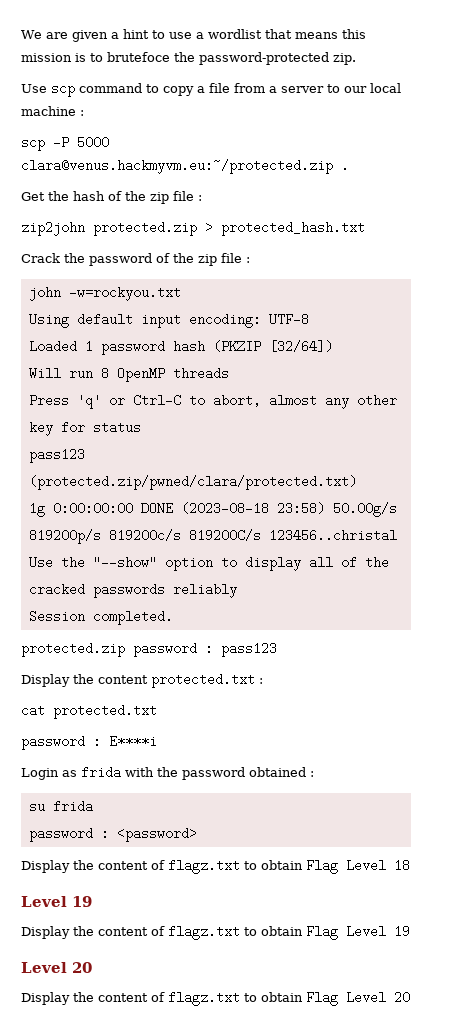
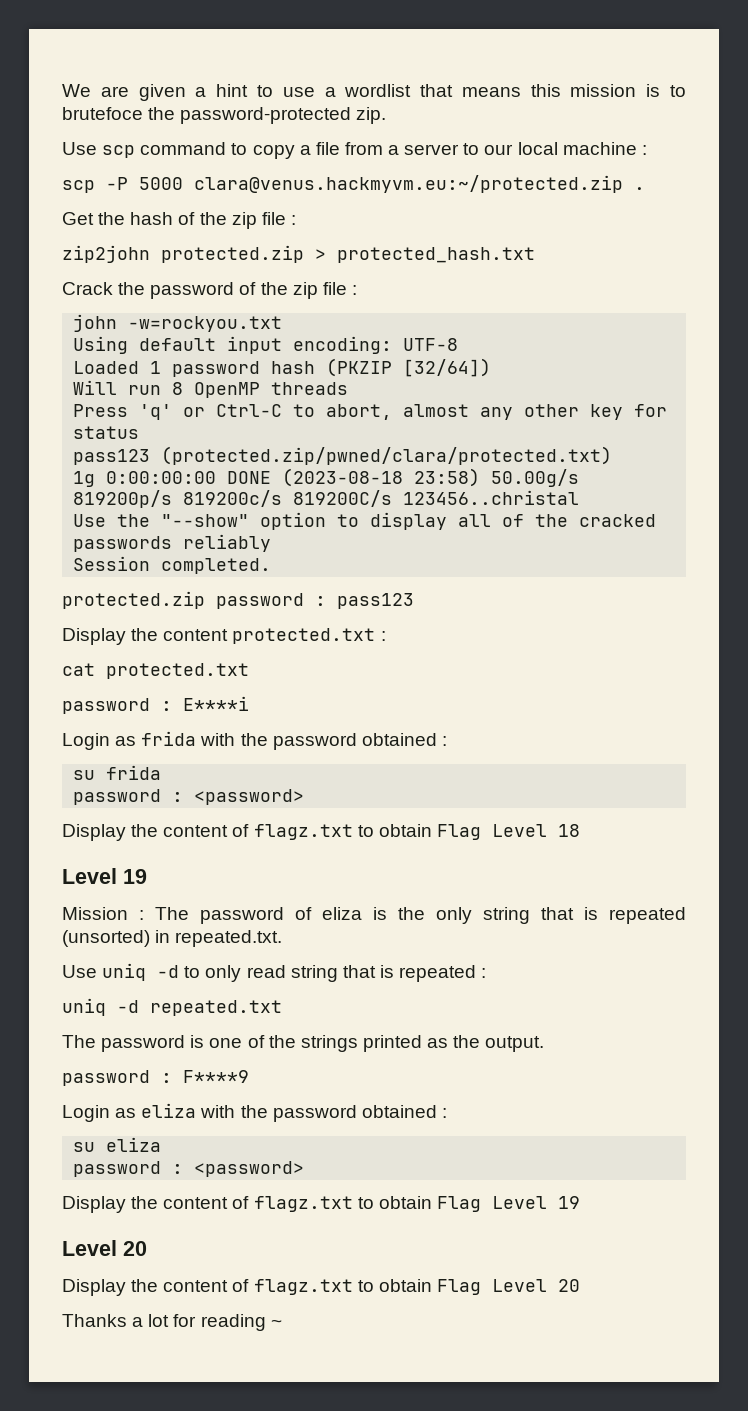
+ Mission : The password of eliza is the only string that is repeated (unsorted) in repeated.txt.
+ Use uniq -d to only read string that is repeated :
+ uniq -d repeated.txt
+ The password is one of the strings printed as the output.
+ password : F****9
+ Login as eliza with the password obtained :
+ su eliza
+ password : <password>
+ Thanks a lot for reading ~

